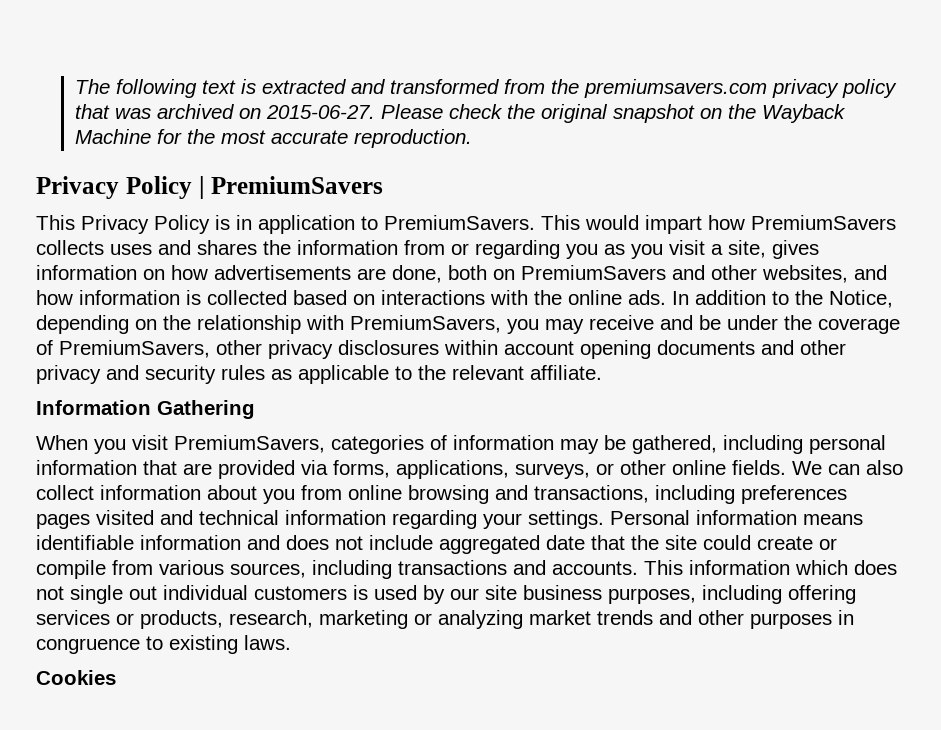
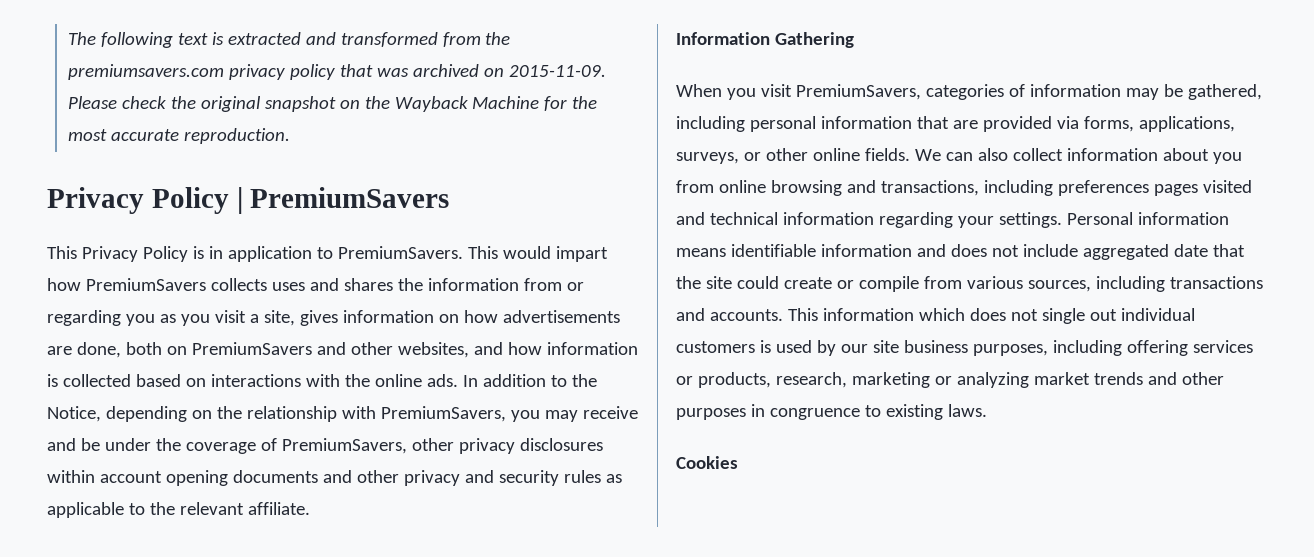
- The following text is extracted and transformed from the premiumsavers.com privacy policy that was archived on 2015-06-27.
+ The following text is extracted and transformed from the premiumsavers.com privacy policy that was archived on 2015-11-09.

